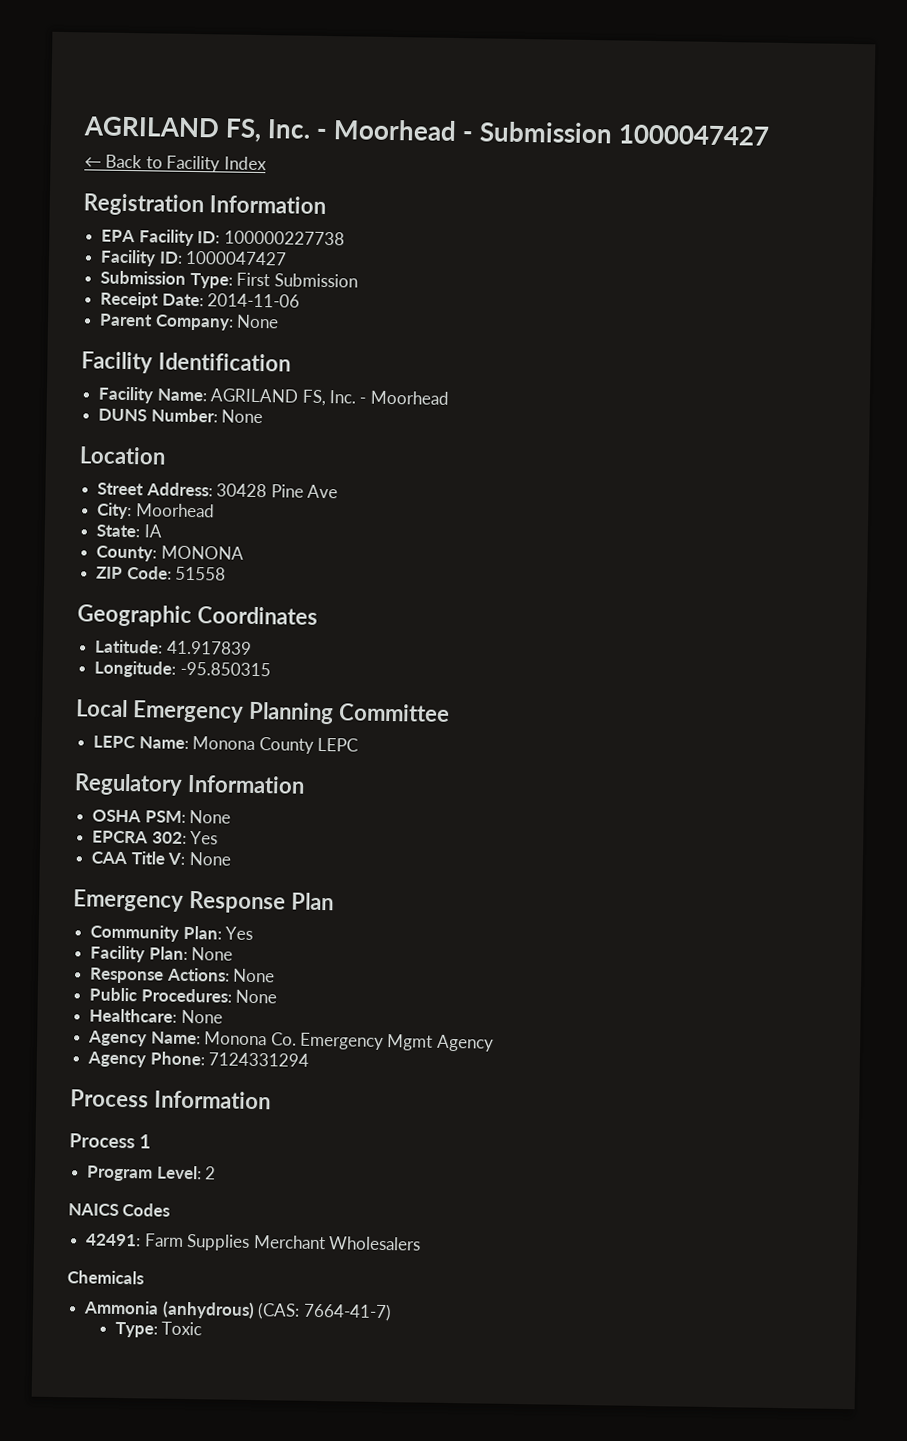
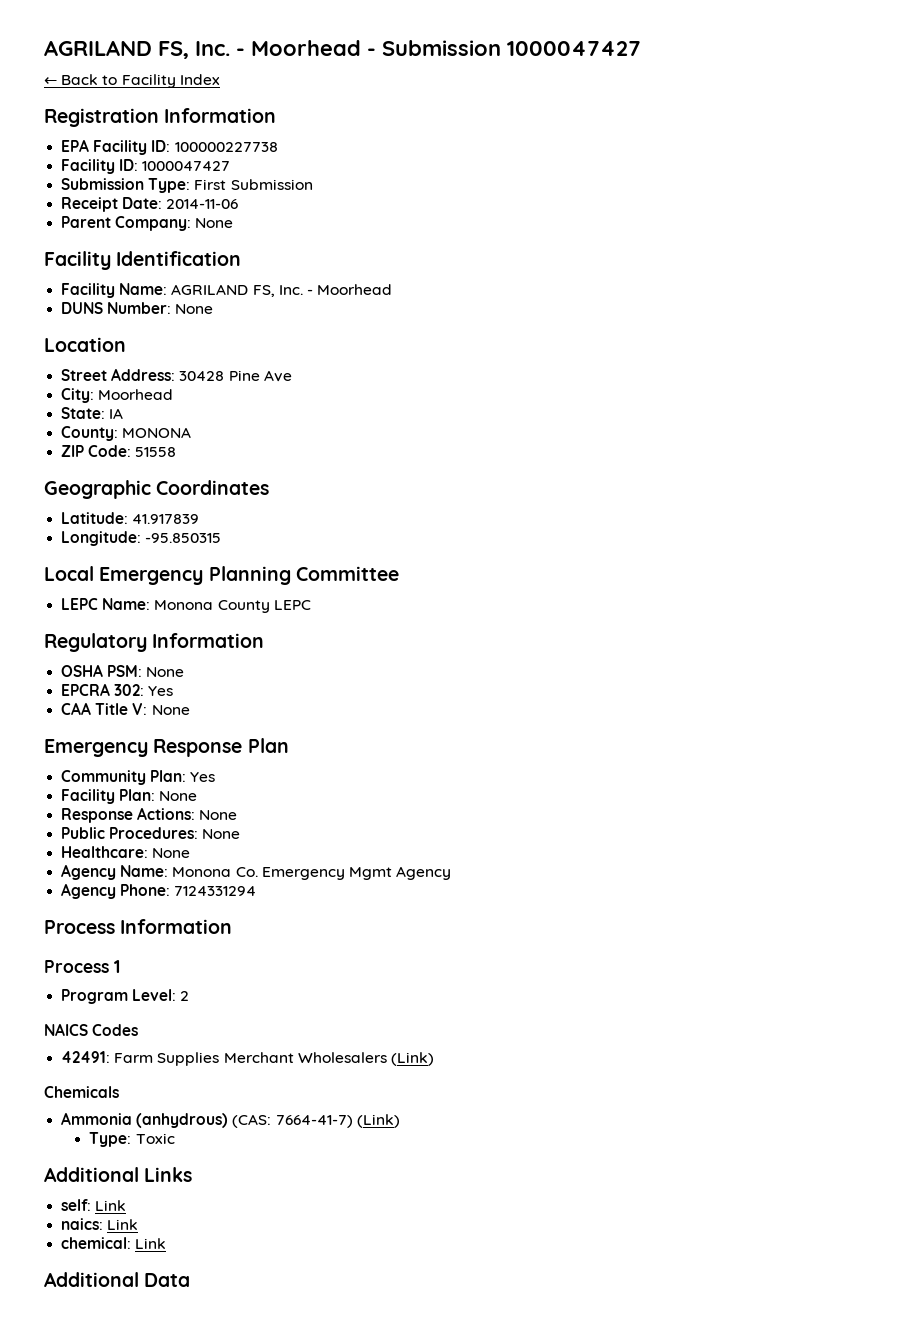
- 42491: Farm Supplies Merchant Wholesalers
+ 42491: Farm Supplies Merchant Wholesalers (Link)
- Ammonia (anhydrous) (CAS: 7664-41-7)
+ Ammonia (anhydrous) (CAS: 7664-41-7) (Link)
+ Additional Links
+ self: Link
+ naics: Link
+ chemical: Link
+ Additional Data

